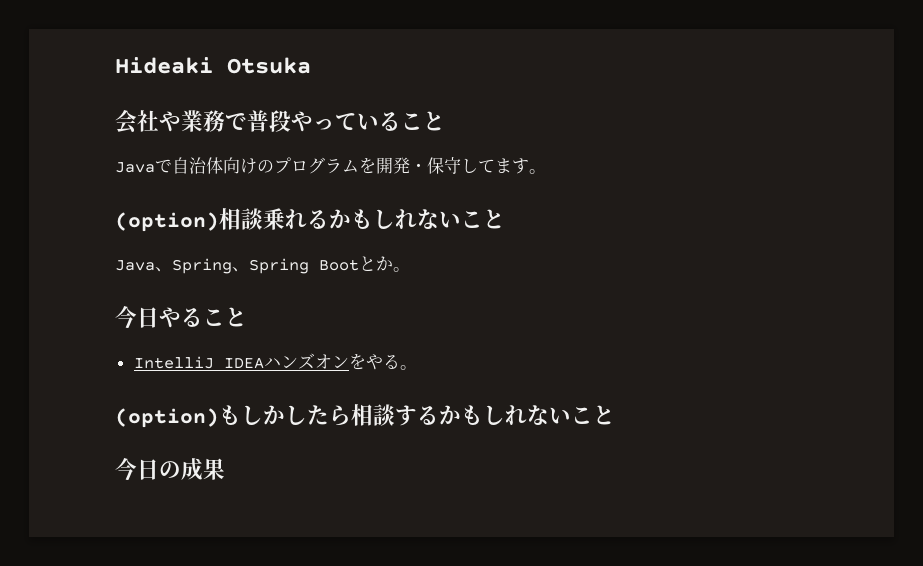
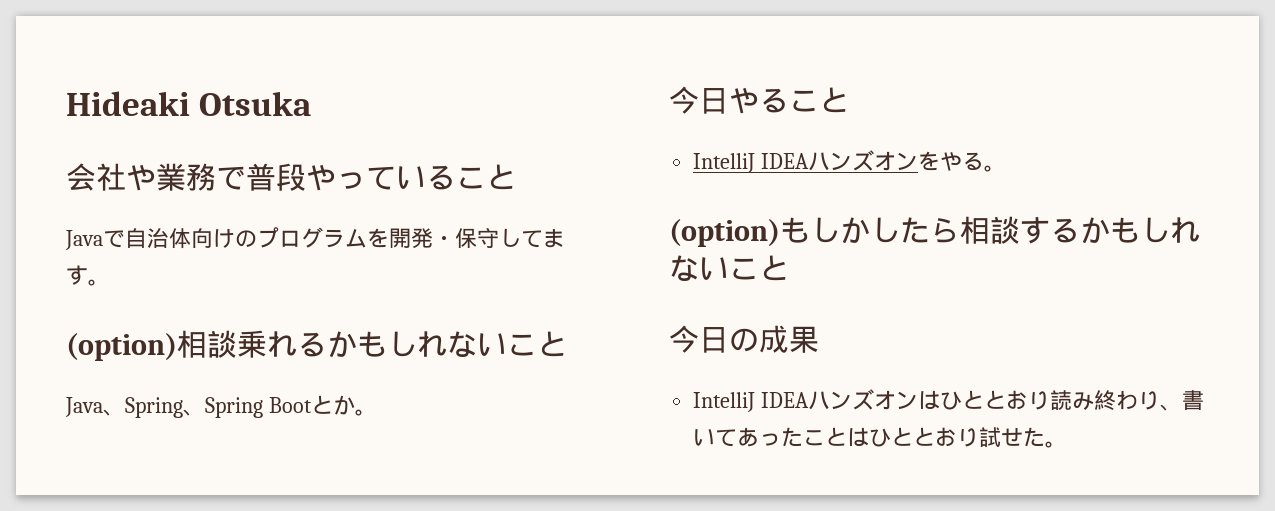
+ IntelliJ IDEAハンズオンはひととおり読み終わり、書いてあったことはひととおり試せた。

